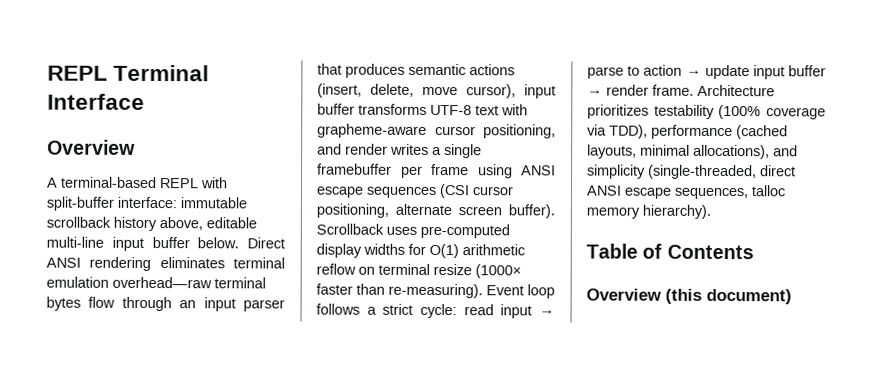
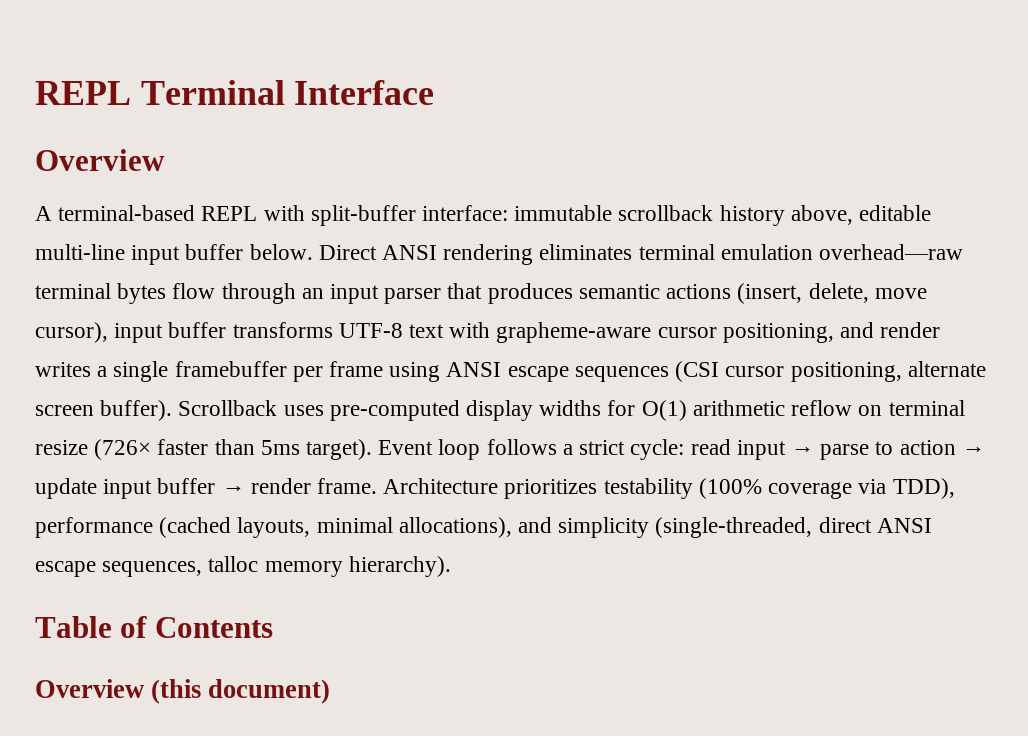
- Scrollback uses pre-computed display widths for O(1) arithmetic reflow on terminal resize (1000× faster than re-measuring).
+ Scrollback uses pre-computed display widths for O(1) arithmetic reflow on terminal resize (726× faster than 5ms target).

